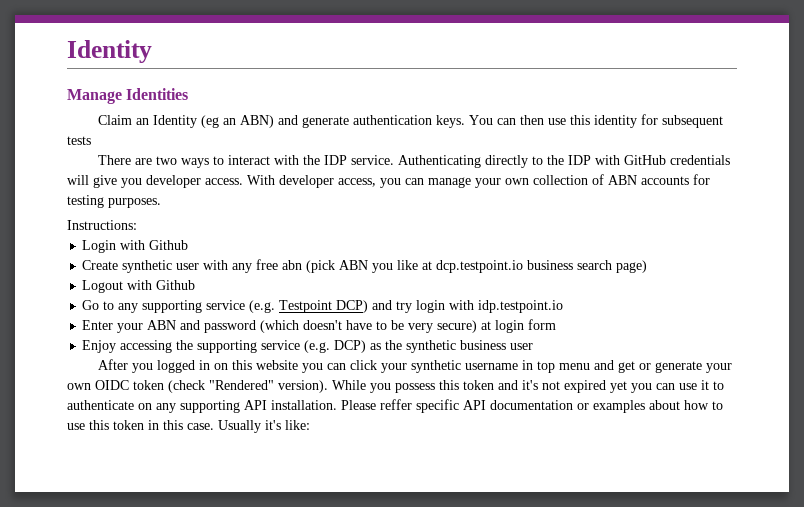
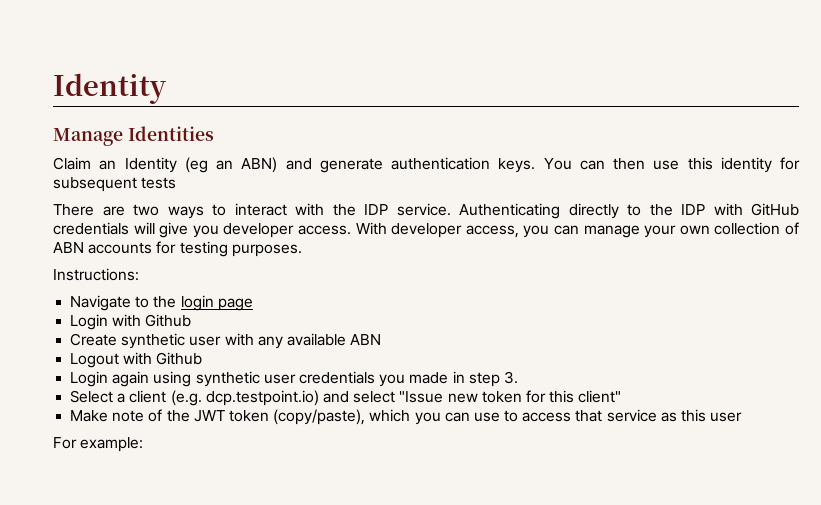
+ Navigate to the login page
- Create synthetic user with any free abn (pick ABN you like at dcp.testpoint.io business search page)
+ Create synthetic user with any available ABN
  Logout with Github
- Go to any supporting service (e.g. Testpoint DCP) and try login with idp.testpoint.io
- Enter your ABN and password (which doesn't have to be very secure) at login form
- Enjoy accessing the supporting service (e.g. DCP) as the synthetic business user
- After you logged in on this website you can click your synthetic username in top menu and get or generate your own OIDC token (check "Rendered" version). While you possess this token and it's not expired yet you can use it to authenticate on any supporting API installation. Please reffer specific API documentation or examples about how to use this token in this case. Usually it's like:
+ Login again using synthetic user credentials you made in step 3.
+ Select a client (e.g. dcp.testpoint.io) and select "Issue new token for this client"
+ Make note of the JWT token (copy/paste), which you can use to access that service as this user
+ For example:

